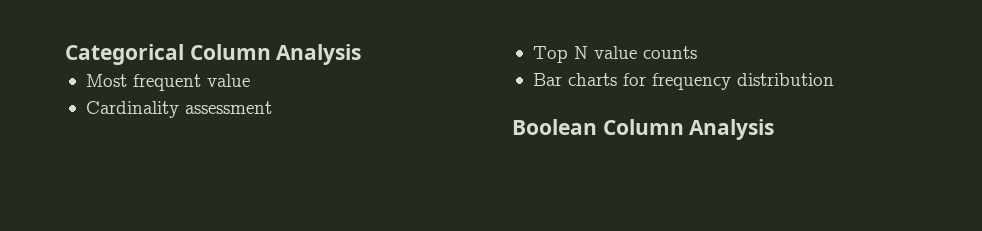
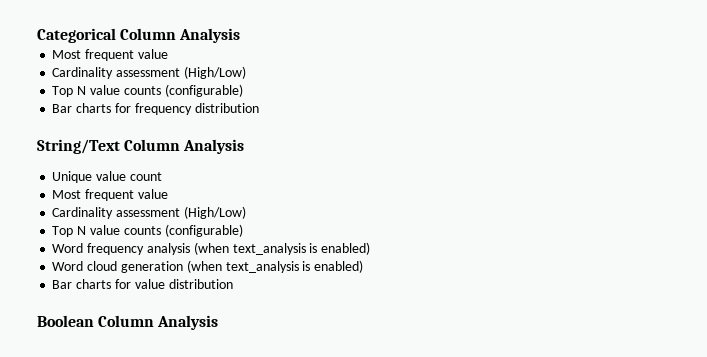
  Categorical Column Analysis
  Most frequent value
- Cardinality assessment
- Top N value counts
+ Cardinality assessment (High/Low)
+ Top N value counts (configurable)
+ String/Text Column Analysis
+ Unique value count
+ Most frequent value
+ Cardinality assessment (High/Low)
+ Top N value counts (configurable)
+ Word frequency analysis (when text_analysis is enabled)
+ Word cloud generation (when text_analysis is enabled)
+ Bar charts for value distribution

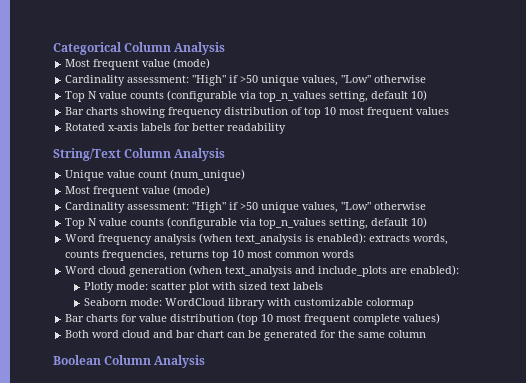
  Categorical Column Analysis
- Most frequent value
- Cardinality assessment (High/Low)
- Top N value counts (configurable)
- Bar charts for frequency distribution
+ Most frequent value (mode)
+ Cardinality assessment: "High" if >50 unique values, "Low" otherwise
+ Top N value counts (configurable via top_n_values setting, default 10)
+ Bar charts showing frequency distribution of top 10 most frequent values
+ Rotated x-axis labels for better readability
- Unique value count
- Most frequent value
- Cardinality assessment (High/Low)
- Top N value counts (configurable)
+ Unique value count (num_unique)
+ Most frequent value (mode)
+ Cardinality assessment: "High" if >50 unique values, "Low" otherwise
+ Top N value counts (configurable via top_n_values setting, default 10)
- Word frequency analysis (when text_analysis is enabled)
+ Word frequency analysis (when text_analysis is enabled): extracts words, counts frequencies, returns top 10 most common words
- Word cloud generation (when text_analysis is enabled)
+ Word cloud generation (when text_analysis and include_plots are enabled):
+ Plotly mode: scatter plot with sized text labels
+ Seaborn mode: WordCloud library with customizable colormap
- Bar charts for value distribution
+ Bar charts for value distribution (top 10 most frequent complete values)
+ Both word cloud and bar chart can be generated for the same column

